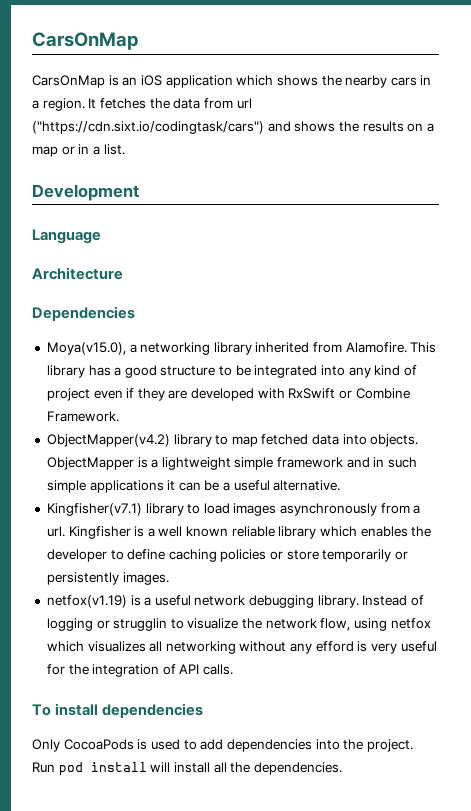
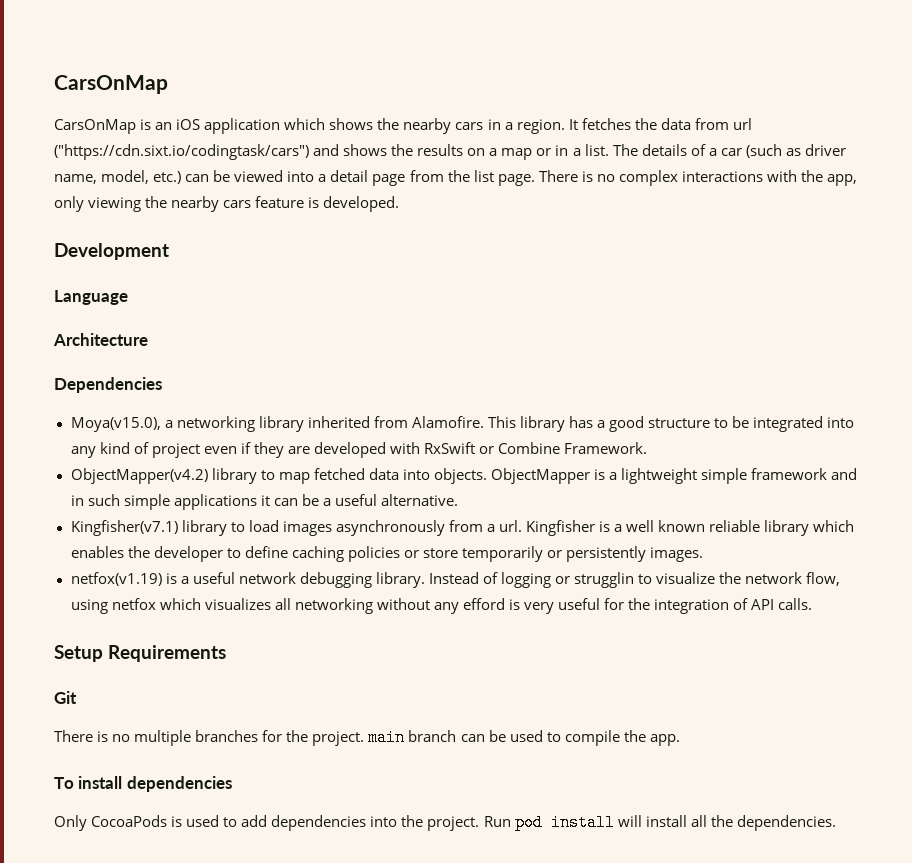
+ The details of a car (such as driver name, model, etc.) can be viewed into a detail page from the list page. There is no complex interactions with the app, only viewing the nearby cars feature is developed.
+ Setup Requirements
+ Git
+ There is no multiple branches for the project. main branch can be used to compile the app.

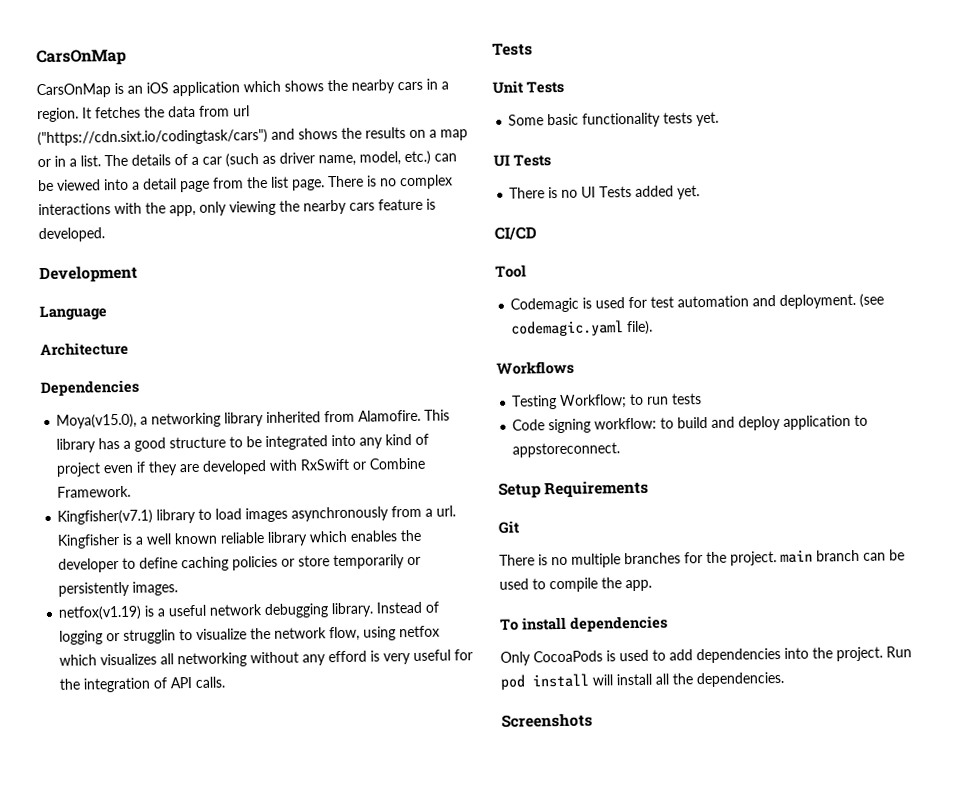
- ObjectMapper(v4.2) library to map fetched data into objects. ObjectMapper is a lightweight simple framework and in such simple applications it can be a useful alternative.
  Instead of logging or strugglin to visualize the network flow, using netfox which visualizes all networking without any efford is very useful for the integration of API calls.
+ Tests
+ Unit Tests
+ Some basic functionality tests yet.
+ UI Tests
+ There is no UI Tests added yet.
+ CI/CD
+ Tool
+ Codemagic is used for test automation and deployment. (see codemagic.yaml file).
+ Workflows
+ Testing Workflow; to run tests
+ Code signing workflow: to build and deploy application to appstoreconnect.
+ Screenshots

